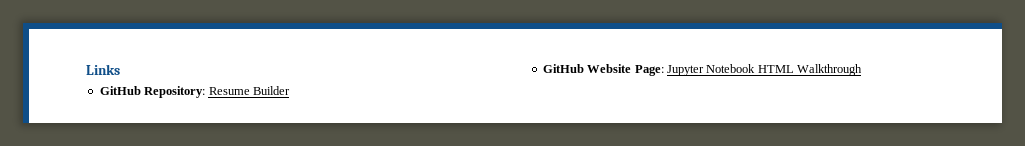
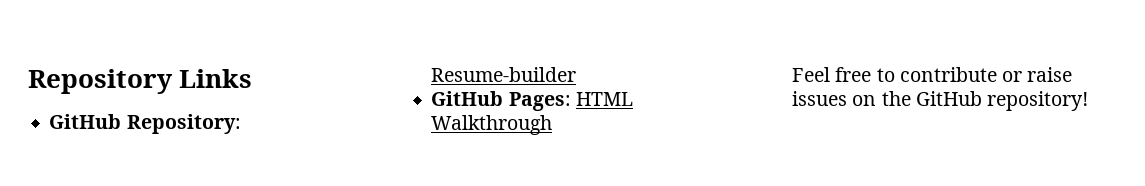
- Links
+ Repository Links
- GitHub Repository: Resume Builder
- GitHub Website Page: Jupyter Notebook HTML Walkthrough
+ GitHub Repository: Resume-builder
+ GitHub Pages: HTML Walkthrough
+ Feel free to contribute or raise issues on the GitHub repository!

